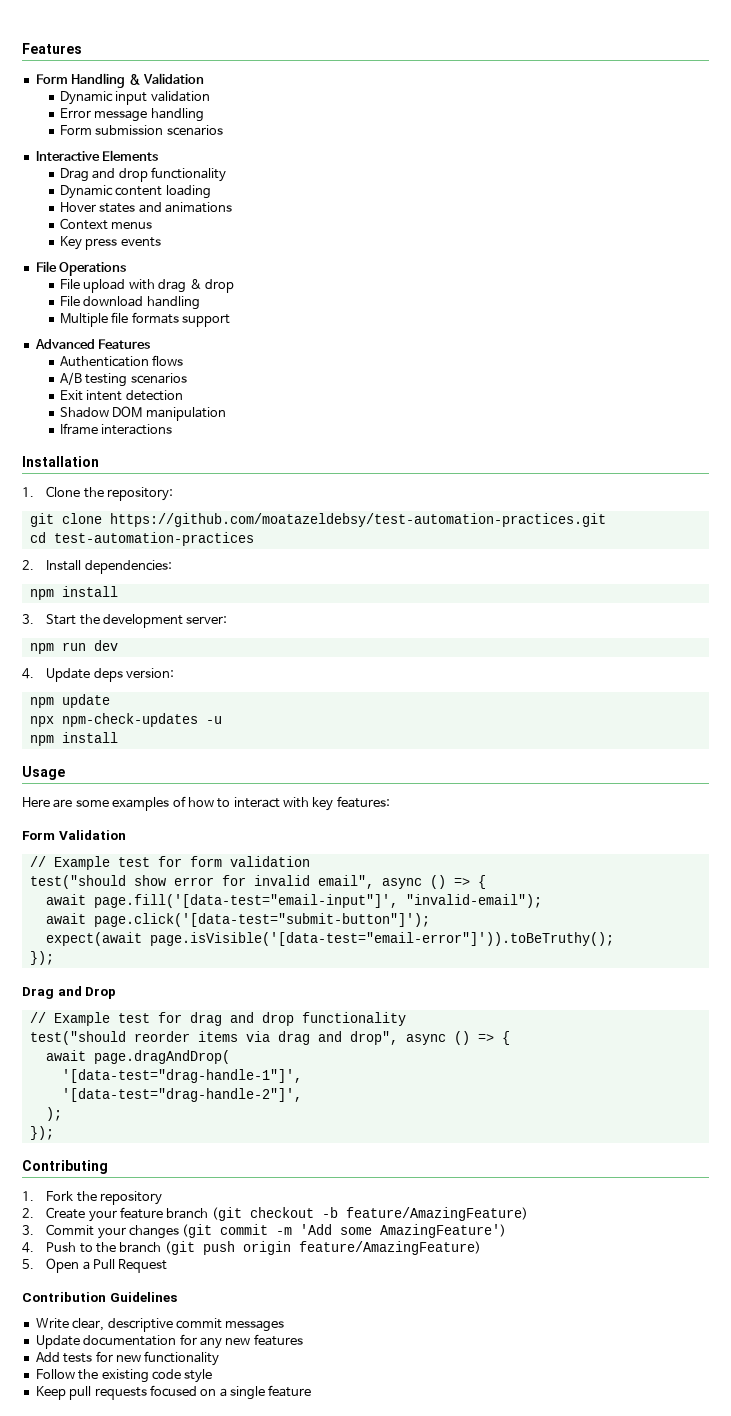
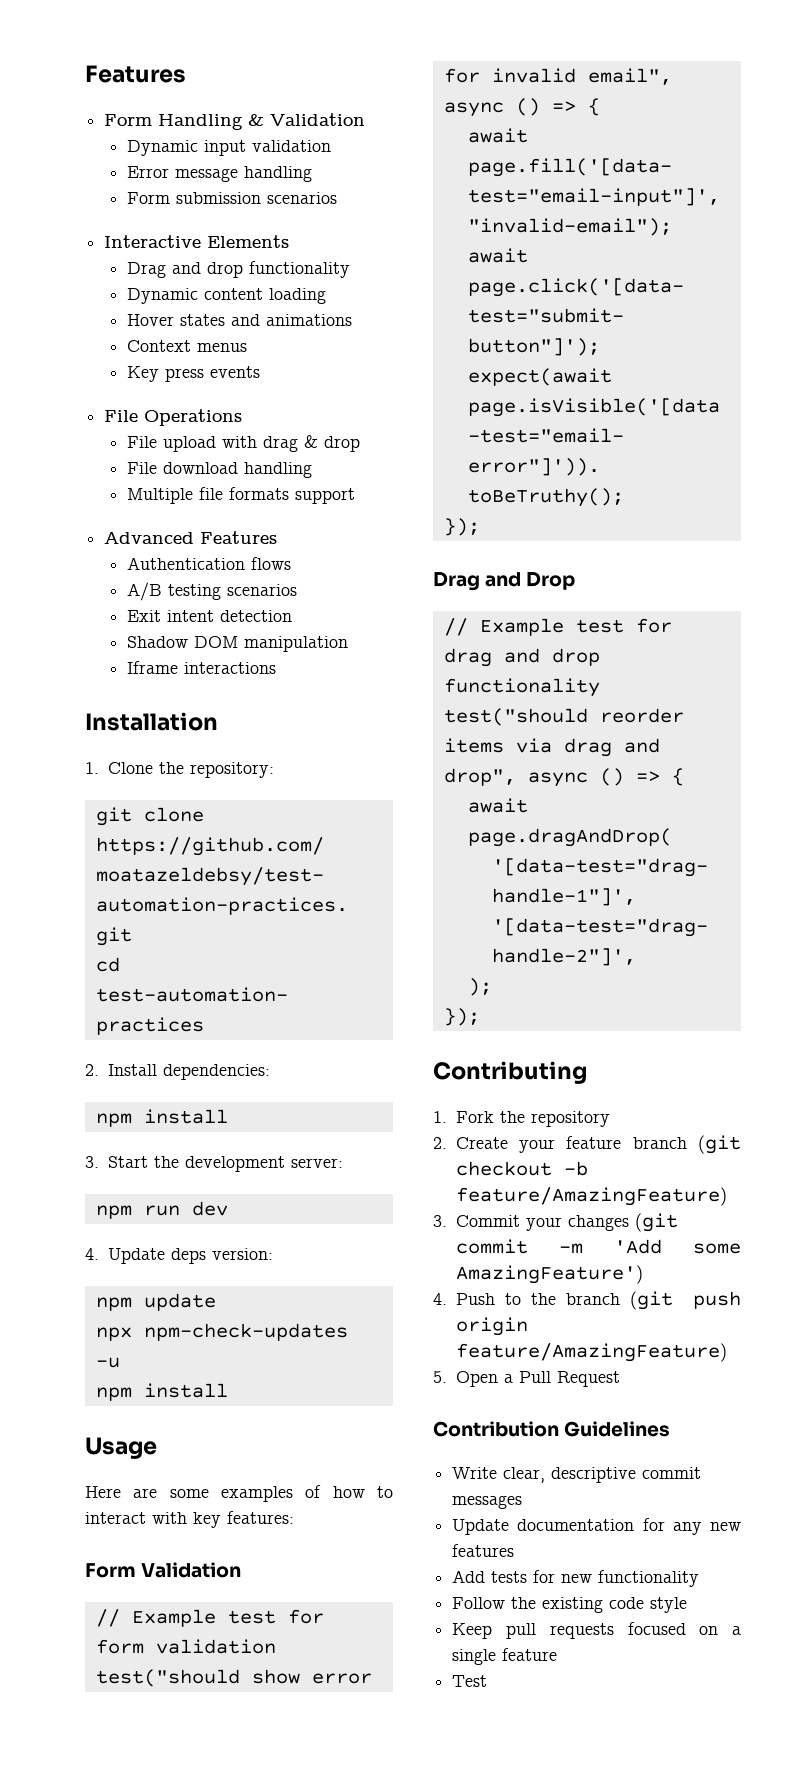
+ Test

